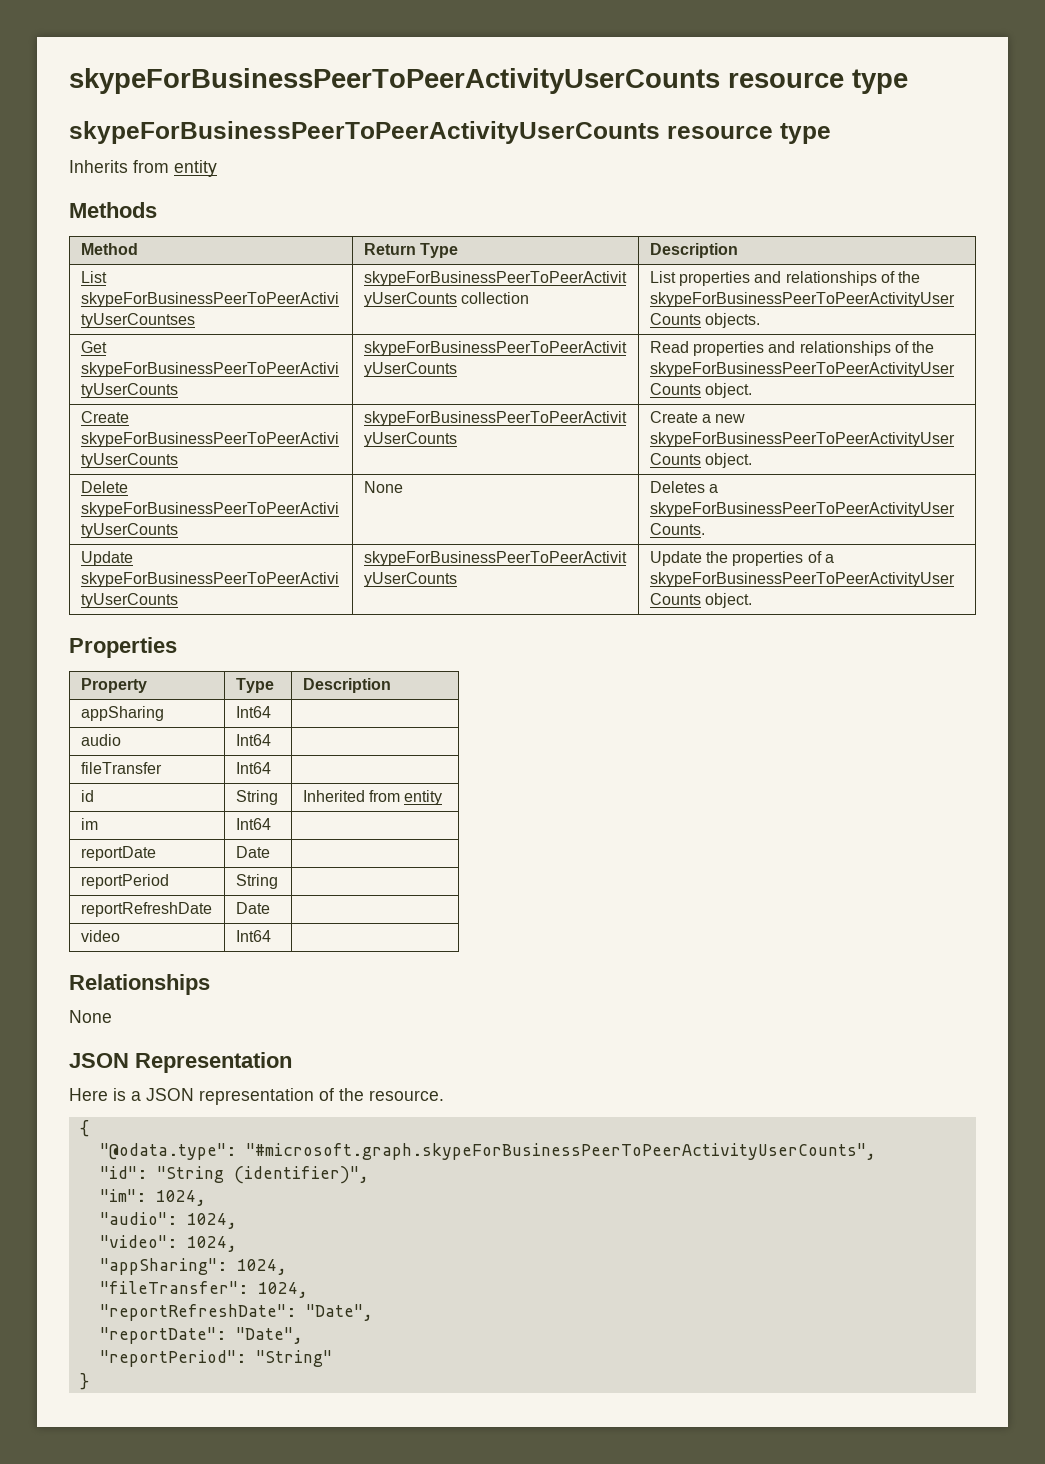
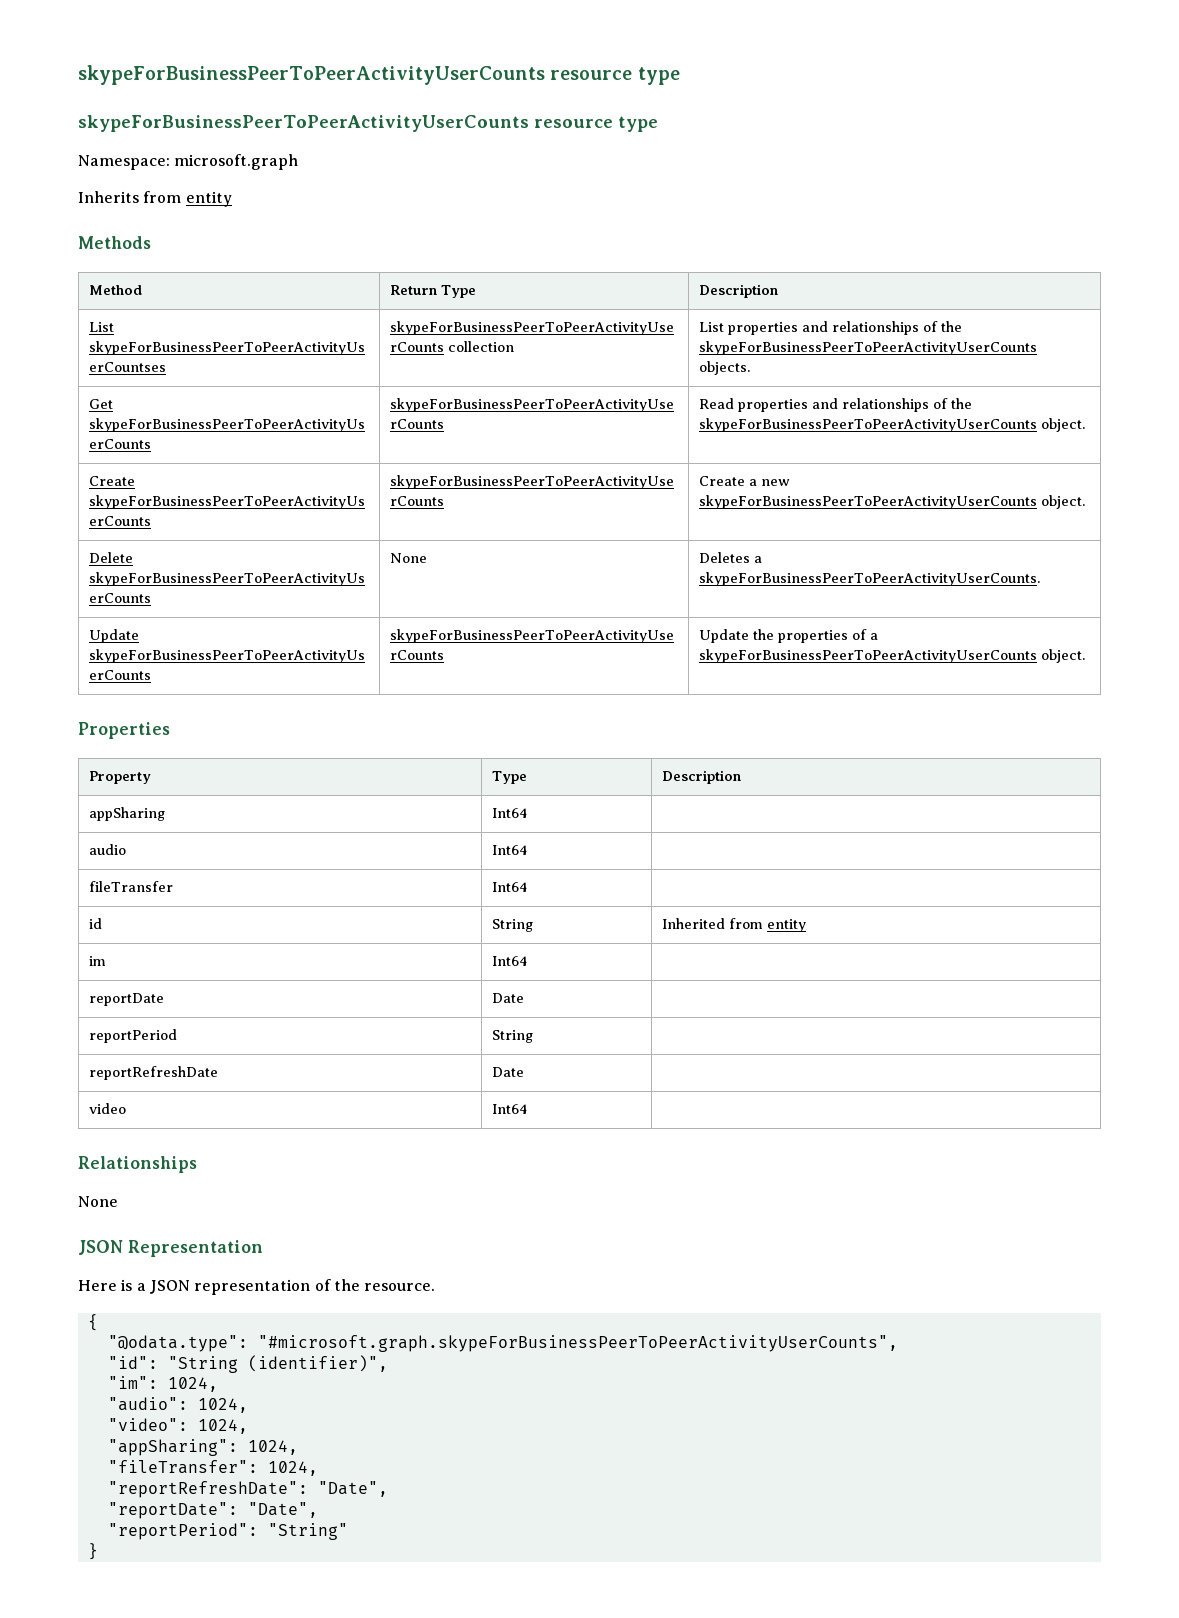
+ Namespace: microsoft.graph

